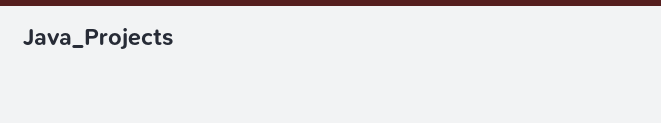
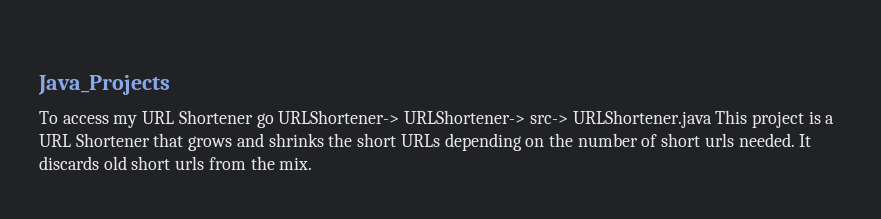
+ To access my URL Shortener go URLShortener-> URLShortener-> src-> URLShortener.java This project is a URL Shortener that grows and shrinks the short URLs depending on the number of short urls needed. It discards old short urls from the mix.

